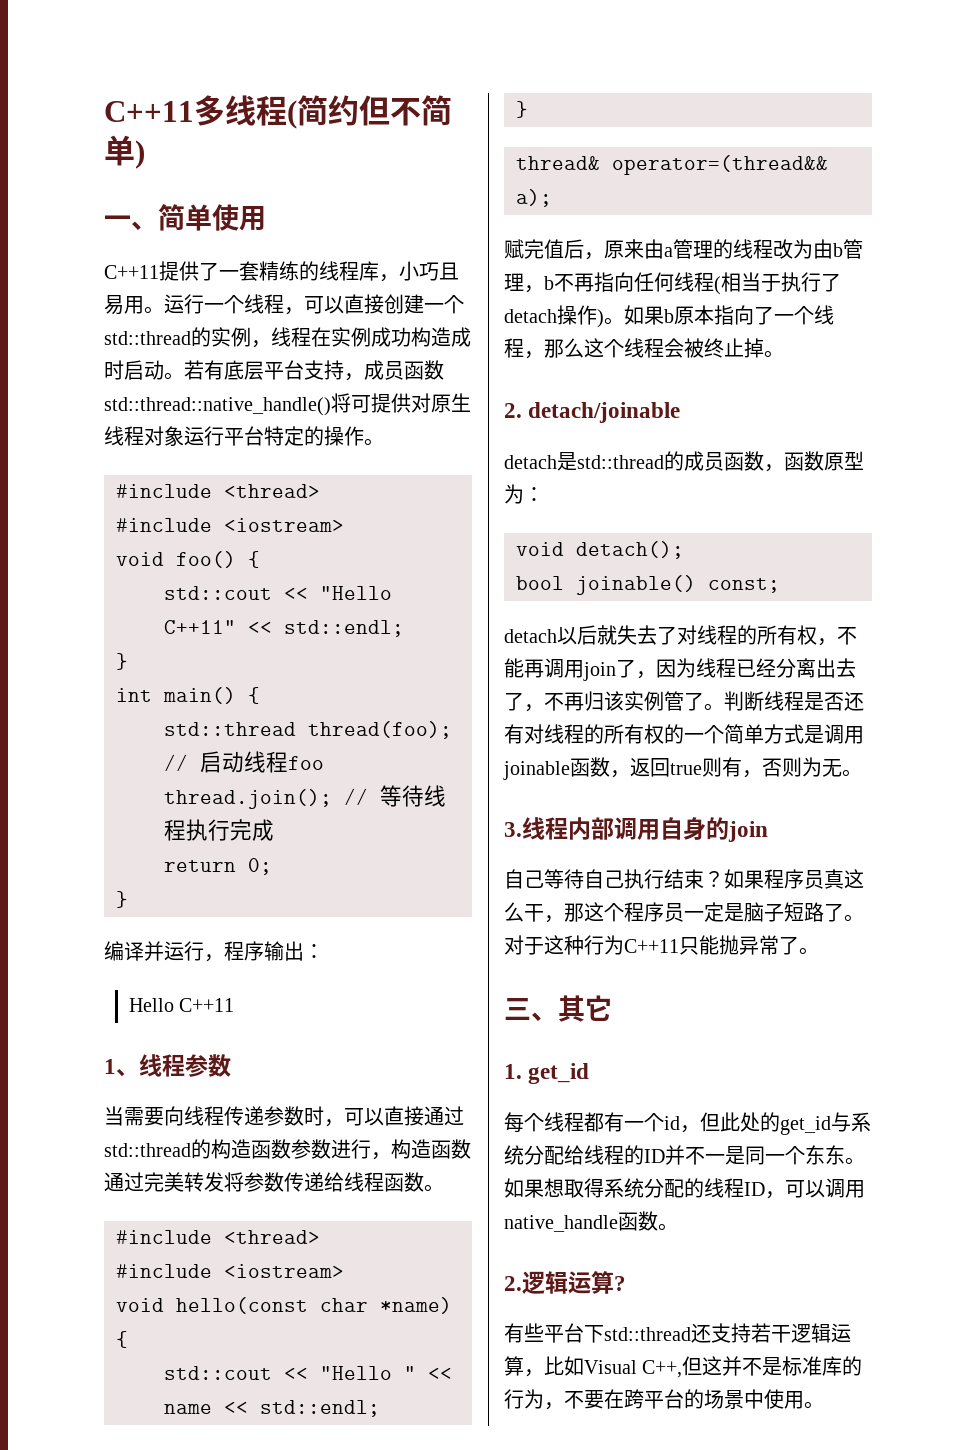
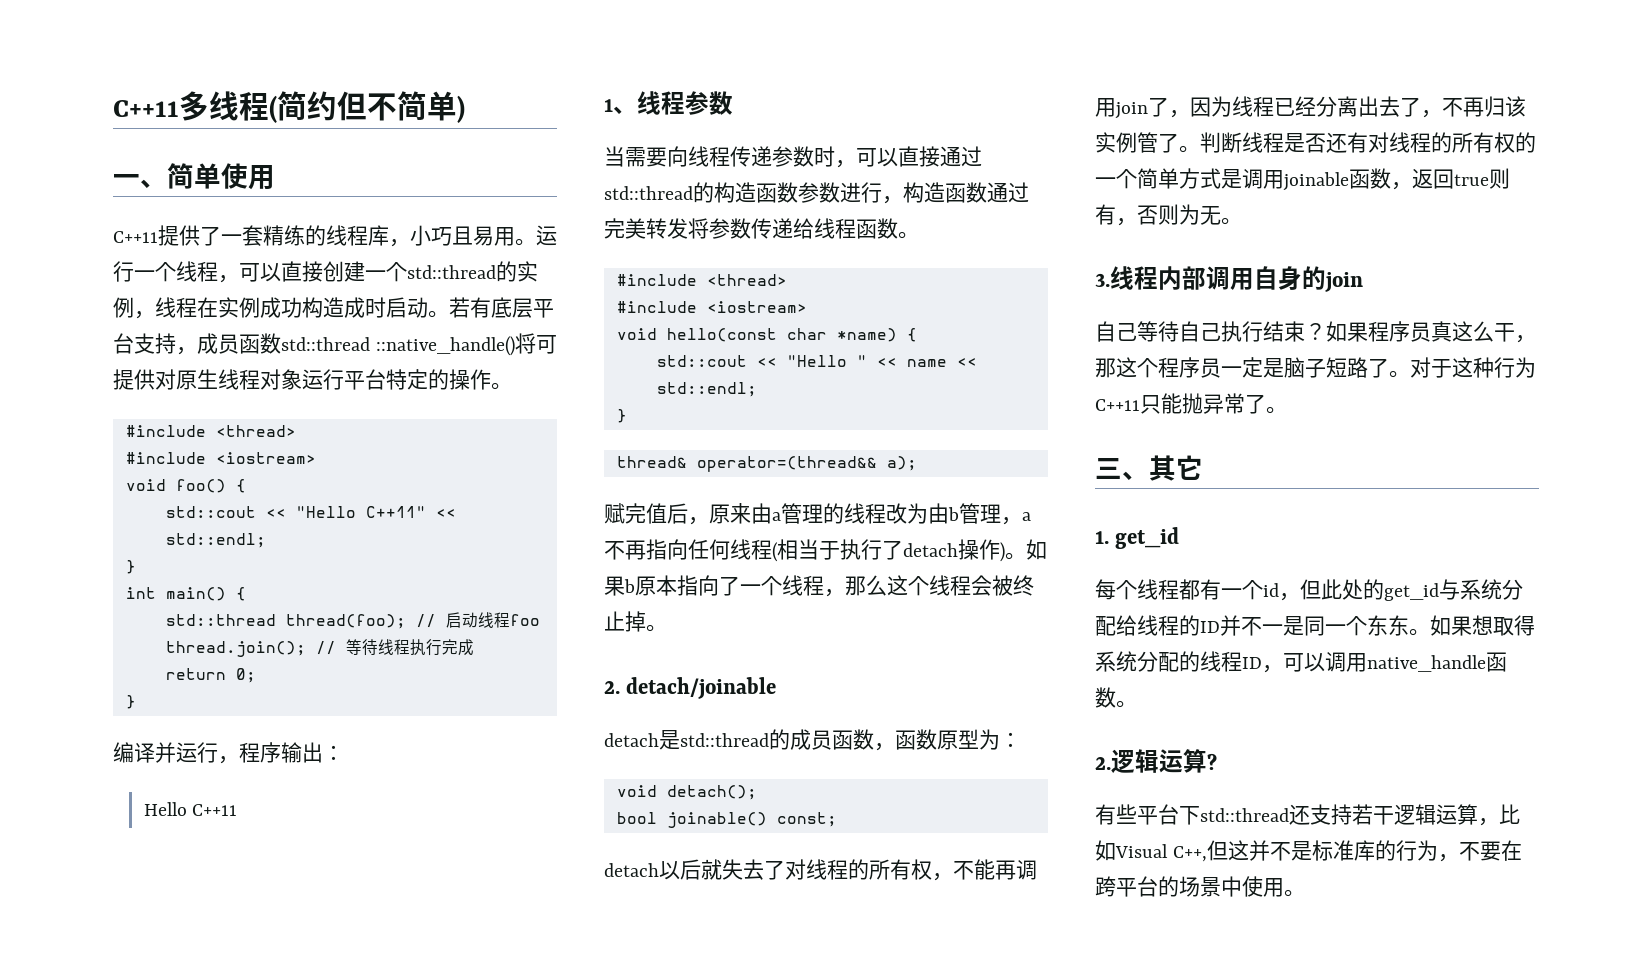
- 若有底层平台支持，成员函数std::thread::native_handle()将可提供对原生线程对象运行平台特定的操作。
+ 若有底层平台支持，成员函数std::thread ::native_handle()将可提供对原生线程对象运行平台特定的操作。
- 赋完值后，原来由a管理的线程改为由b管理，b不再指向任何线程(相当于执行了detach操作)。
+ 赋完值后，原来由a管理的线程改为由b管理，a不再指向任何线程(相当于执行了detach操作)。

